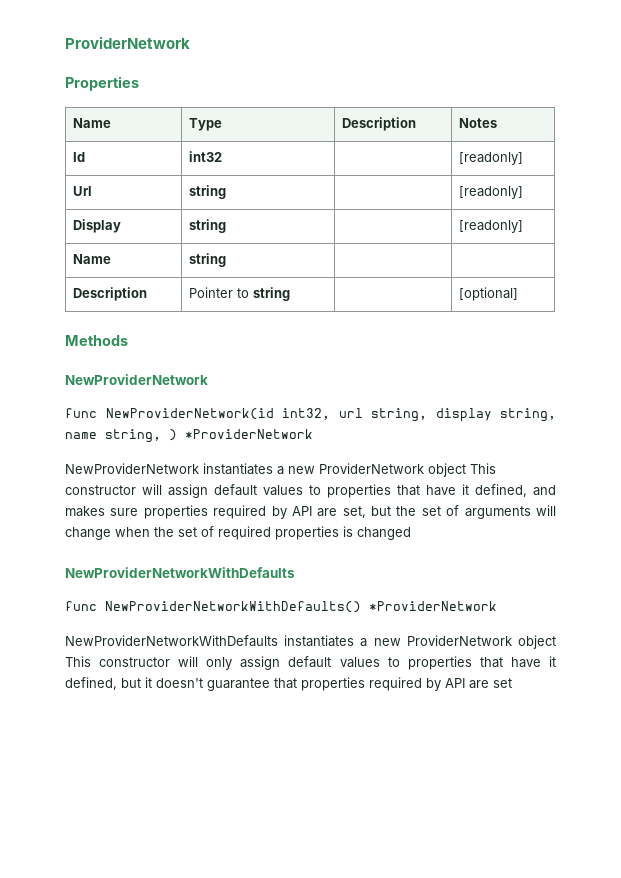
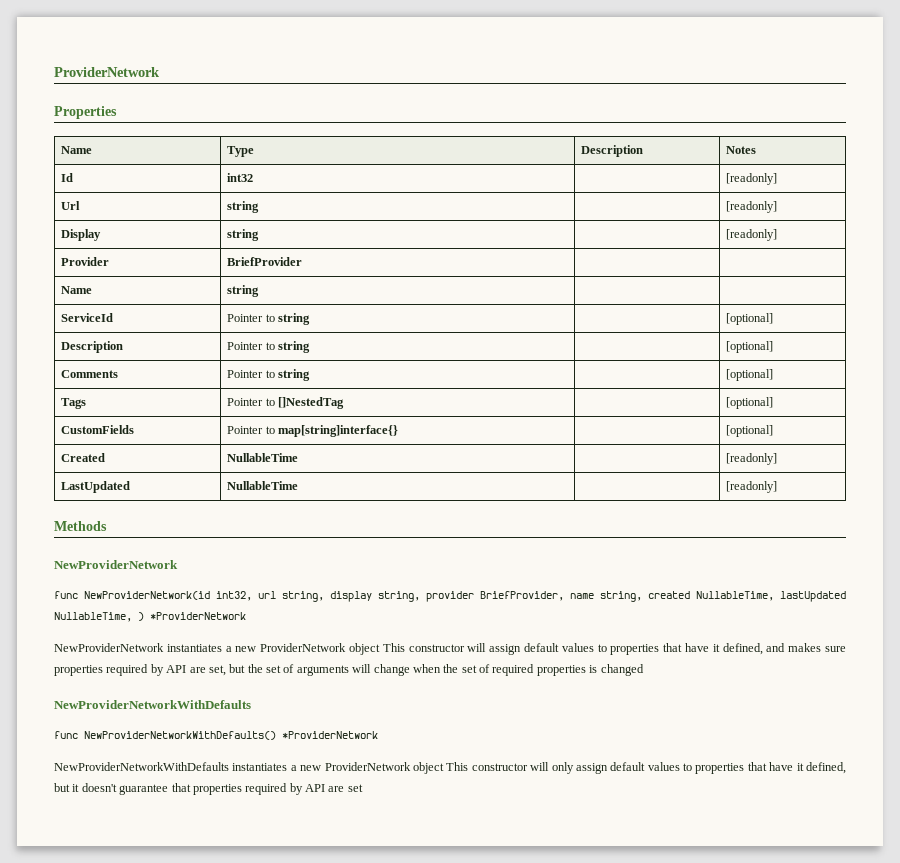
+ Provider | BriefProvider | |
+ ServiceId | Pointer to string | | [optional]
+ Comments | Pointer to string | | [optional]
+ Tags | Pointer to []NestedTag | | [optional]
+ CustomFields | Pointer to map[string]interface{} | | [optional]
+ Created | NullableTime | | [readonly]
+ LastUpdated | NullableTime | | [readonly]
- func NewProviderNetwork(id int32, url string, display string, name string, ) *ProviderNetwork
+ func NewProviderNetwork(id int32, url string, display string, provider BriefProvider, name string, created NullableTime, lastUpdated NullableTime, ) *ProviderNetwork

